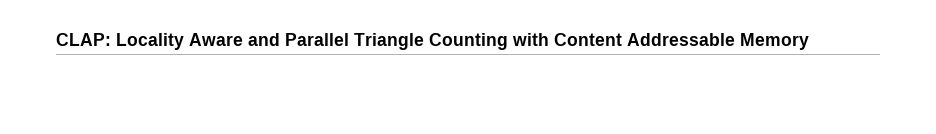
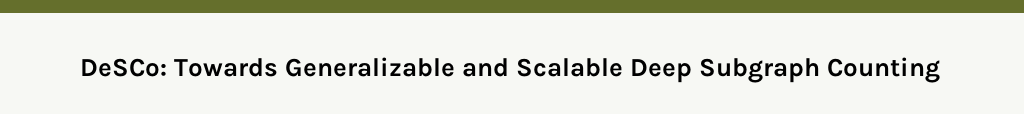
- CLAP: Locality Aware and Parallel Triangle Counting with Content Addressable Memory
+ DeSCo: Towards Generalizable and Scalable Deep Subgraph Counting

